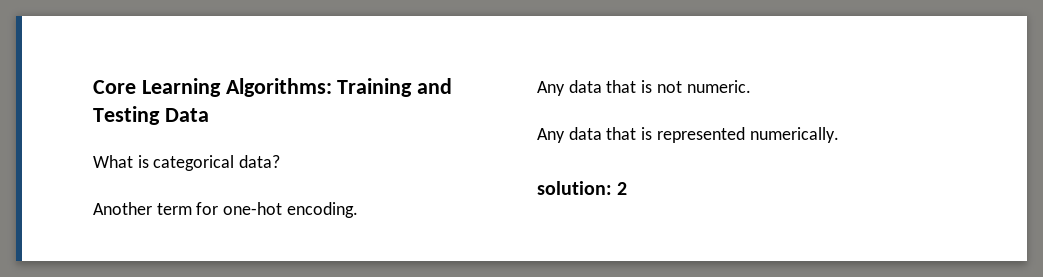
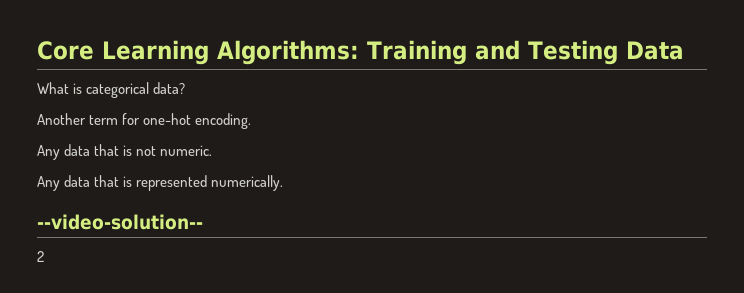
- solution: 2
+ --video-solution--
+ 2

